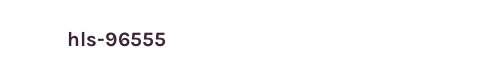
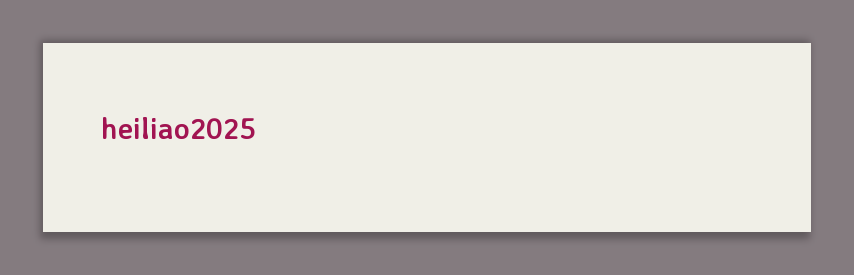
- hls-96555
+ heiliao2025

